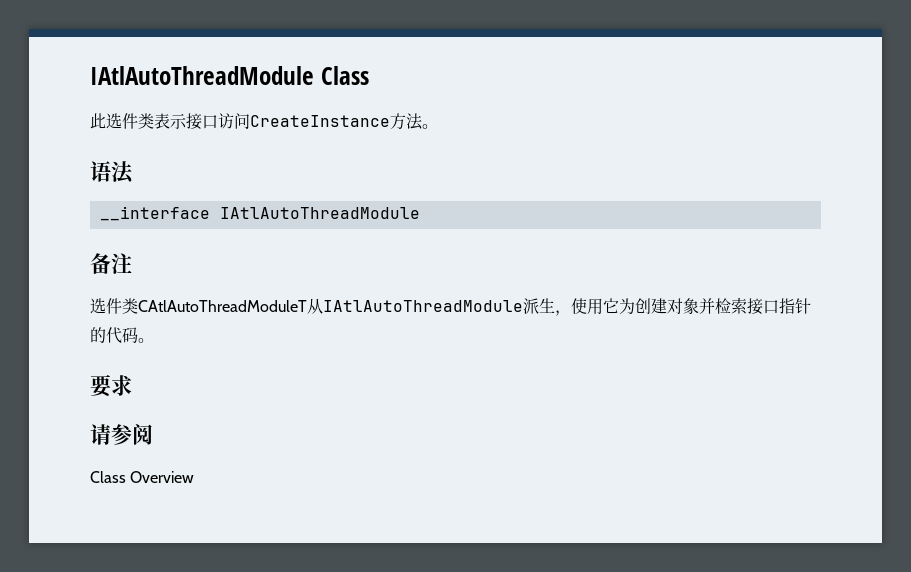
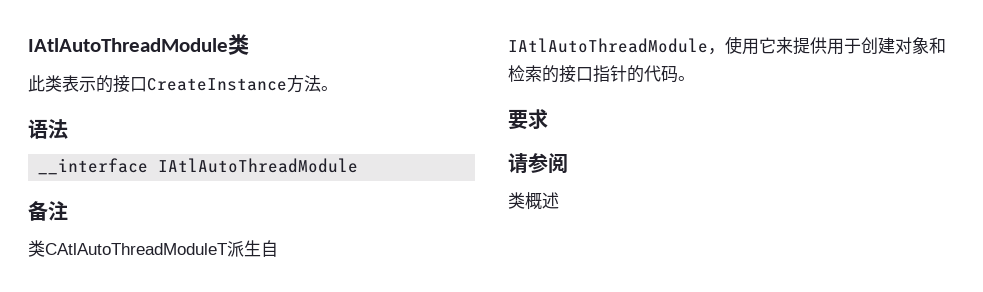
- IAtlAutoThreadModule Class
+ IAtlAutoThreadModule类
- 此选件类表示接口访问CreateInstance方法。
+ 此类表示的接口CreateInstance方法。
- 选件类CAtlAutoThreadModuleT从IAtlAutoThreadModule派生，使用它为创建对象并检索接口指针的代码。
+ 类CAtlAutoThreadModuleT派生自IAtlAutoThreadModule，使用它来提供用于创建对象和检索的接口指针的代码。
- Class Overview
+ 类概述

